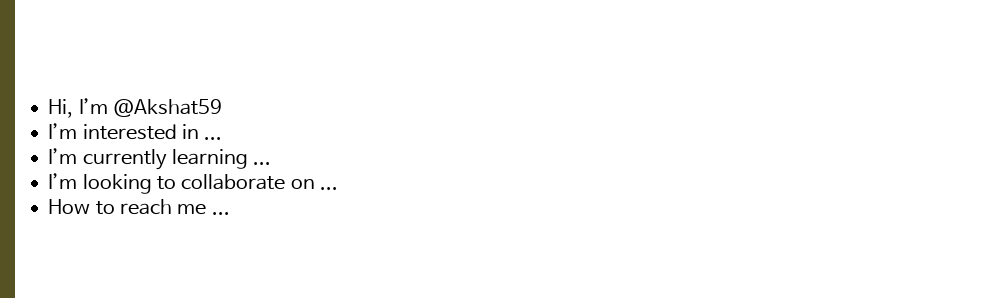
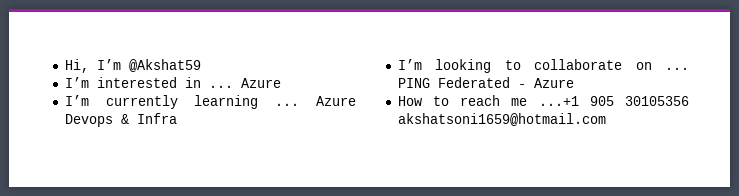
- I’m interested in ...
+ I’m interested in ... Azure
+ Azure Devops & Infra
+ PING Federated - Azure
- How to reach me ...
+ How to reach me ...+1 905 30105356 akshatsoni1659@hotmail.com

